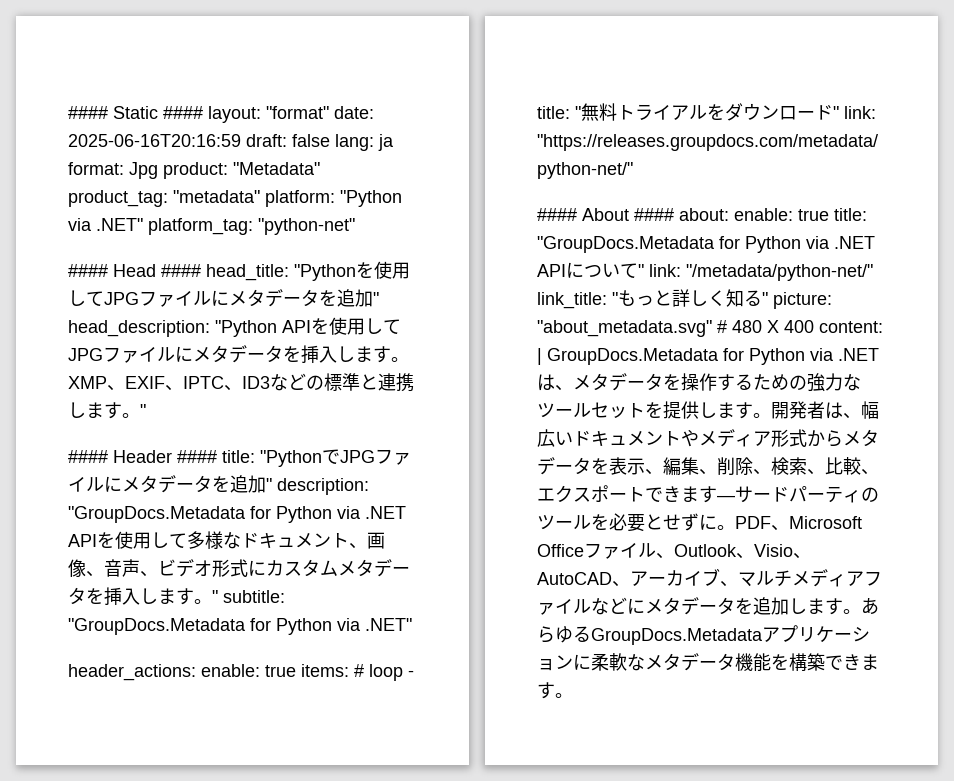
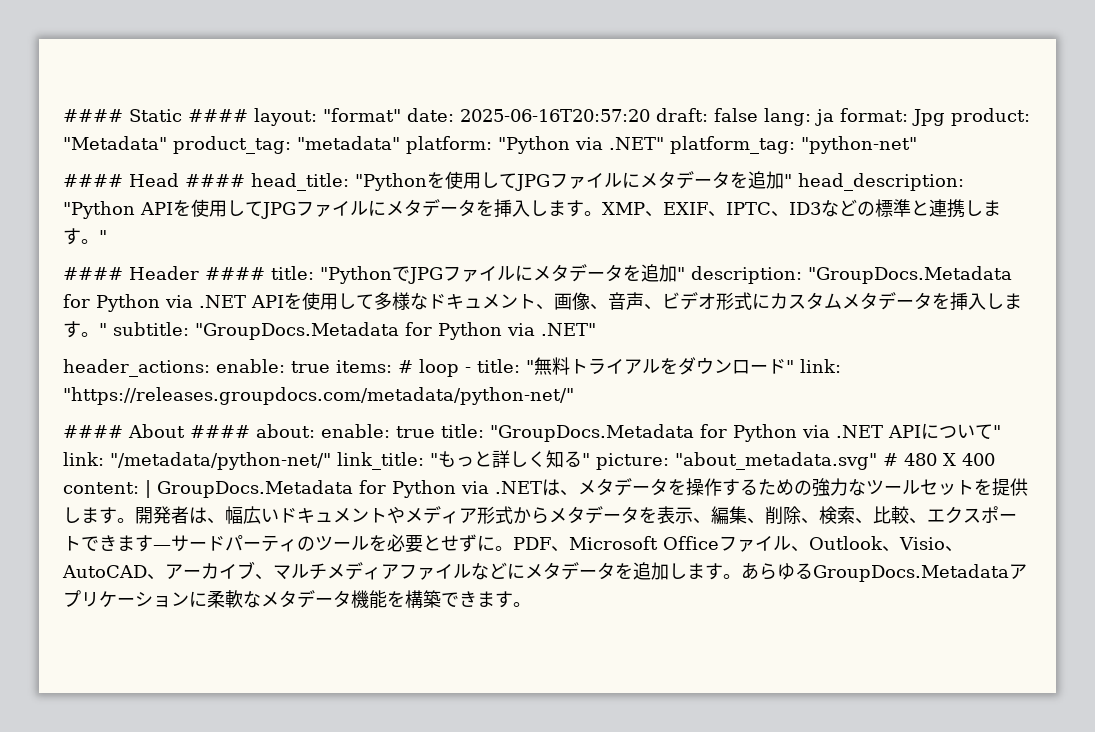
- #### Static #### layout: "format" date: 2025-06-16T20:16:59 draft: false lang: ja format: Jpg product: "Metadata" product_tag: "metadata" platform: "Python via .NET" platform_tag: "python-net"
+ #### Static #### layout: "format" date: 2025-06-16T20:57:20 draft: false lang: ja format: Jpg product: "Metadata" product_tag: "metadata" platform: "Python via .NET" platform_tag: "python-net"

